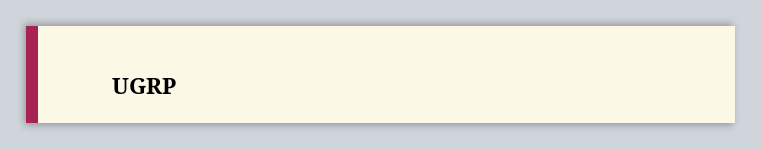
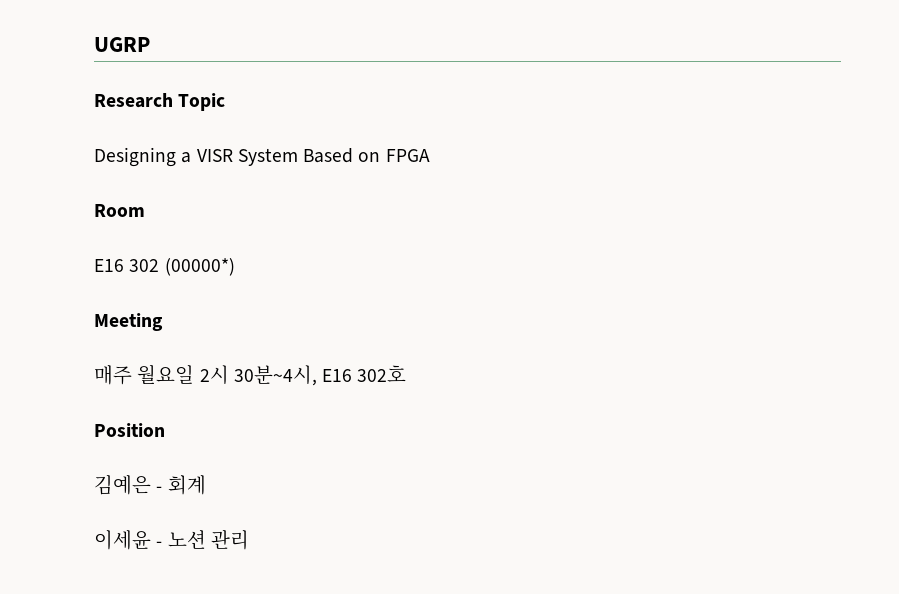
+ Research Topic
+ Designing a VISR System Based on FPGA
+ Room
+ E16 302 (00000*)
+ Meeting
+ 매주 월요일 2시 30분~4시, E16 302호
+ Position
+ 김예은 - 회계
+ 이세윤 - 노션 관리

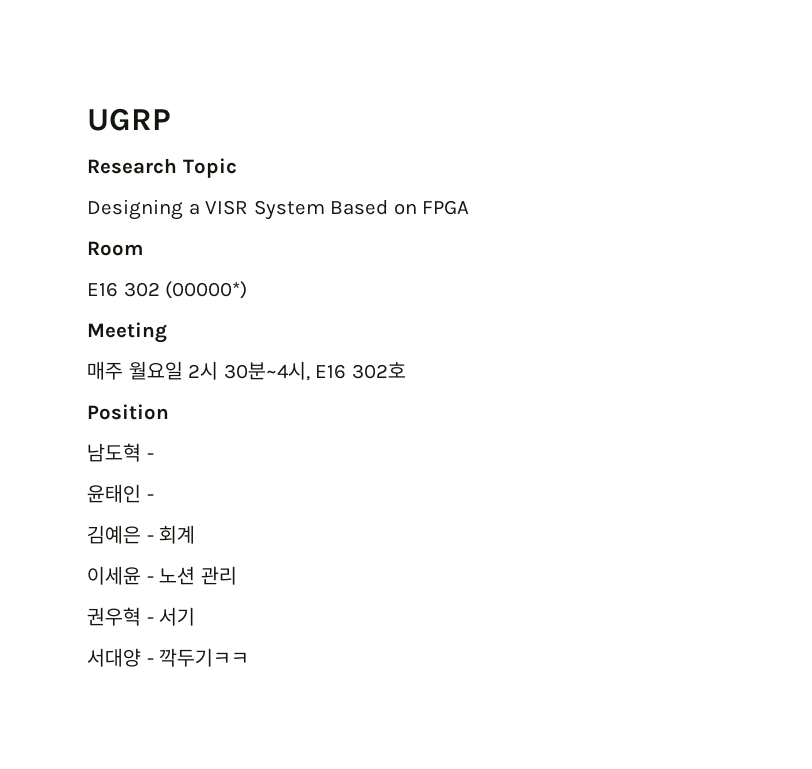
+ 남도혁 -
+ 윤태인 -
+ 권우혁 - 서기
+ 서대양 - 깍두기ㅋㅋ

